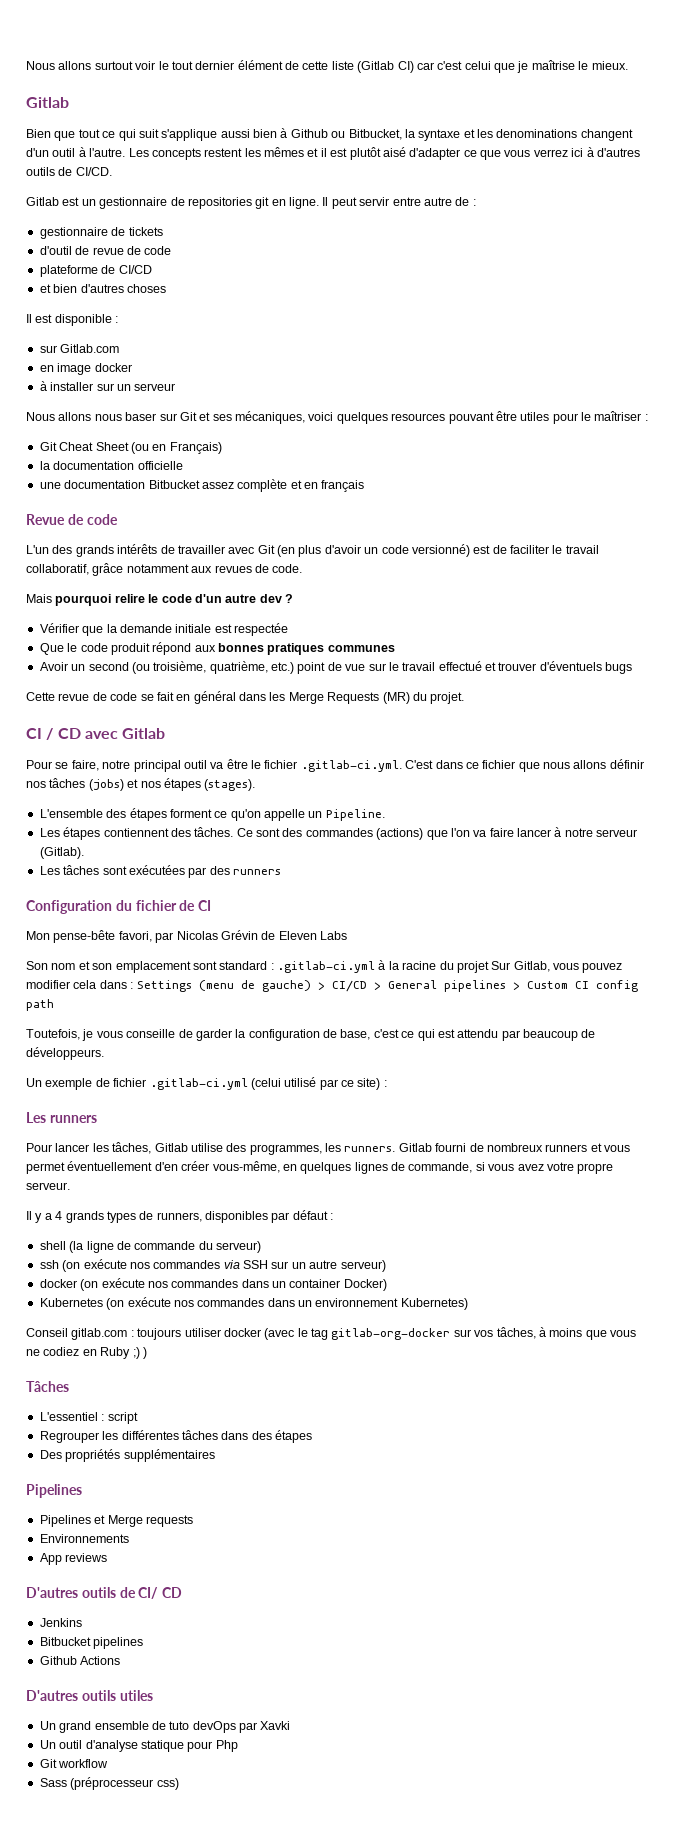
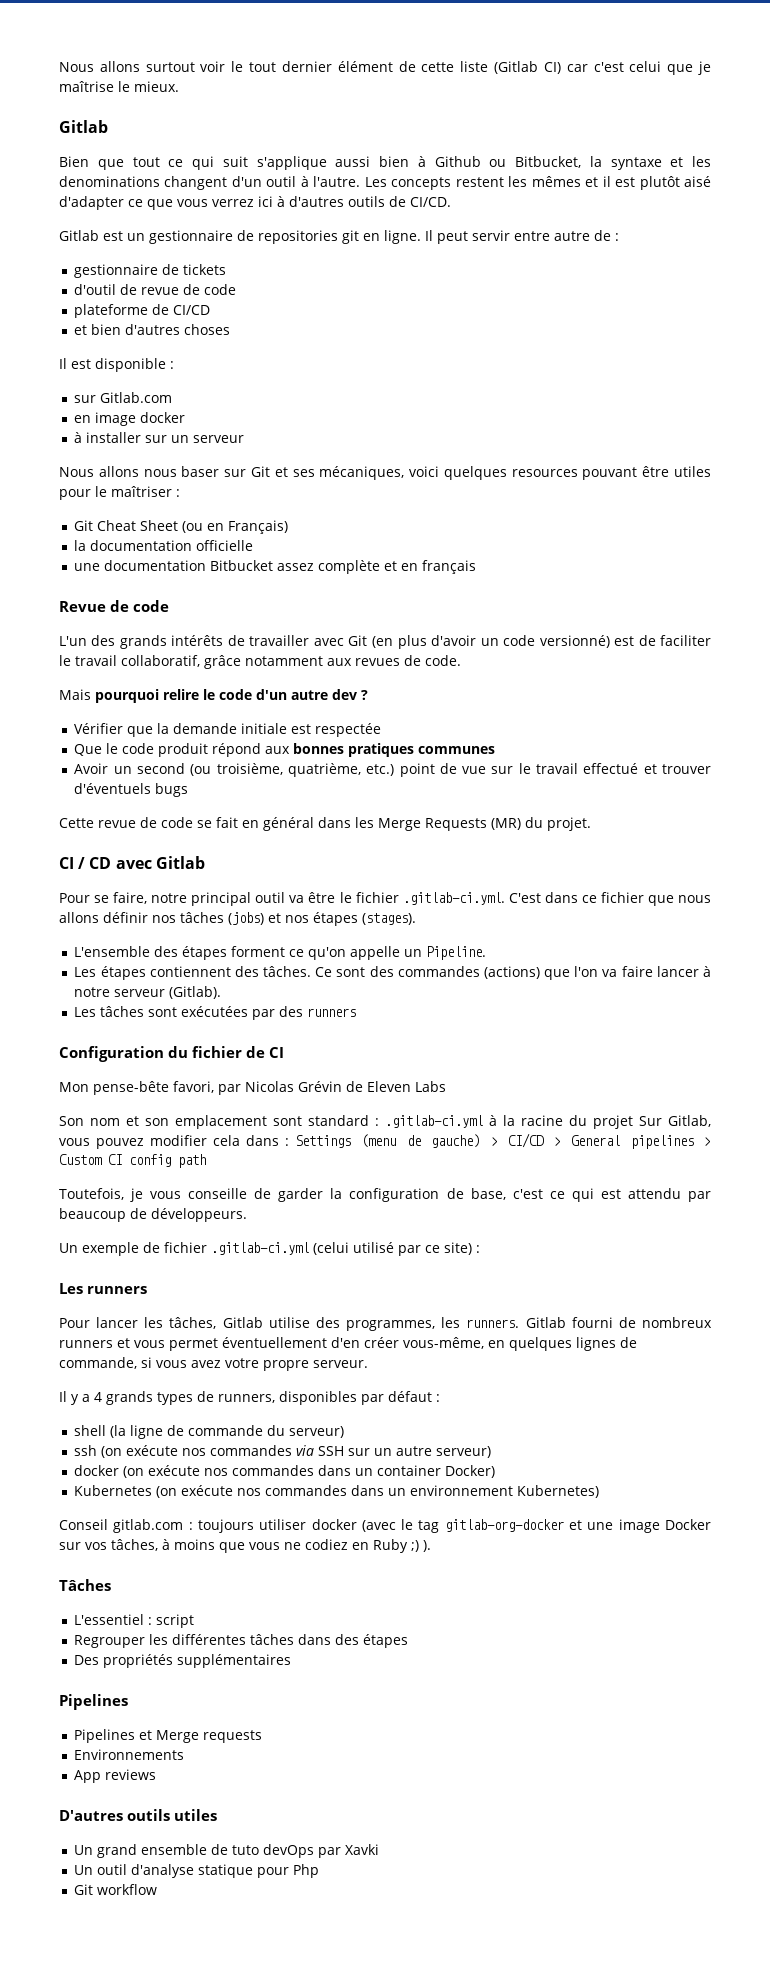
- Conseil gitlab.com : toujours utiliser docker (avec le tag gitlab-org-docker sur vos tâches, à moins que vous ne codiez en Ruby ;) )
+ Conseil gitlab.com : toujours utiliser docker (avec le tag gitlab-org-docker et une image Docker sur vos tâches, à moins que vous ne codiez en Ruby ;) ).
- D'autres outils de CI/ CD
- Jenkins
- Bitbucket pipelines
- Github Actions
- Sass (préprocesseur css)

